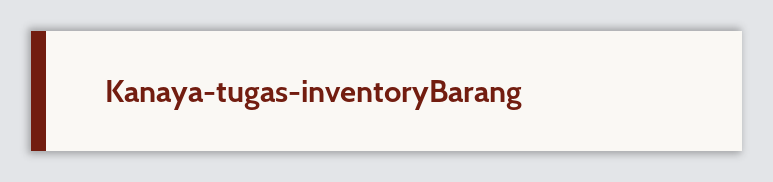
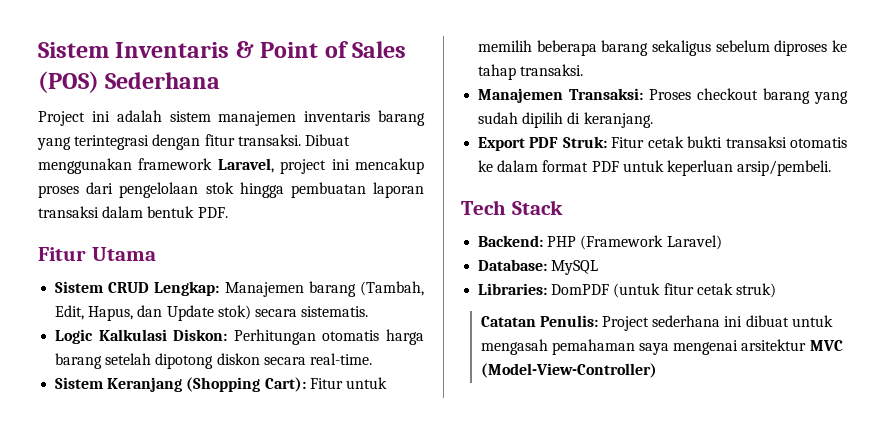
- Kanaya-tugas-inventoryBarang
+ Sistem Inventaris & Point of Sales (POS) Sederhana
+ Project ini adalah sistem manajemen inventaris barang yang terintegrasi dengan fitur transaksi. Dibuat menggunakan framework Laravel, project ini mencakup proses dari pengelolaan stok hingga pembuatan laporan transaksi dalam bentuk PDF.
+ Fitur Utama
+ Sistem CRUD Lengkap: Manajemen barang (Tambah, Edit, Hapus, dan Update stok) secara sistematis.
+ Logic Kalkulasi Diskon: Perhitungan otomatis harga barang setelah dipotong diskon secara real-time.
+ Sistem Keranjang (Shopping Cart): Fitur untuk memilih beberapa barang sekaligus sebelum diproses ke tahap transaksi.
+ Manajemen Transaksi: Proses checkout barang yang sudah dipilih di keranjang.
+ Export PDF Struk: Fitur cetak bukti transaksi otomatis ke dalam format PDF untuk keperluan arsip/pembeli.
+ Tech Stack
+ Backend: PHP (Framework Laravel)
+ Database: MySQL
+ Libraries: DomPDF (untuk fitur cetak struk)
+ Catatan Penulis: Project sederhana ini dibuat untuk mengasah pemahaman saya mengenai arsitektur MVC (Model-View-Controller)

